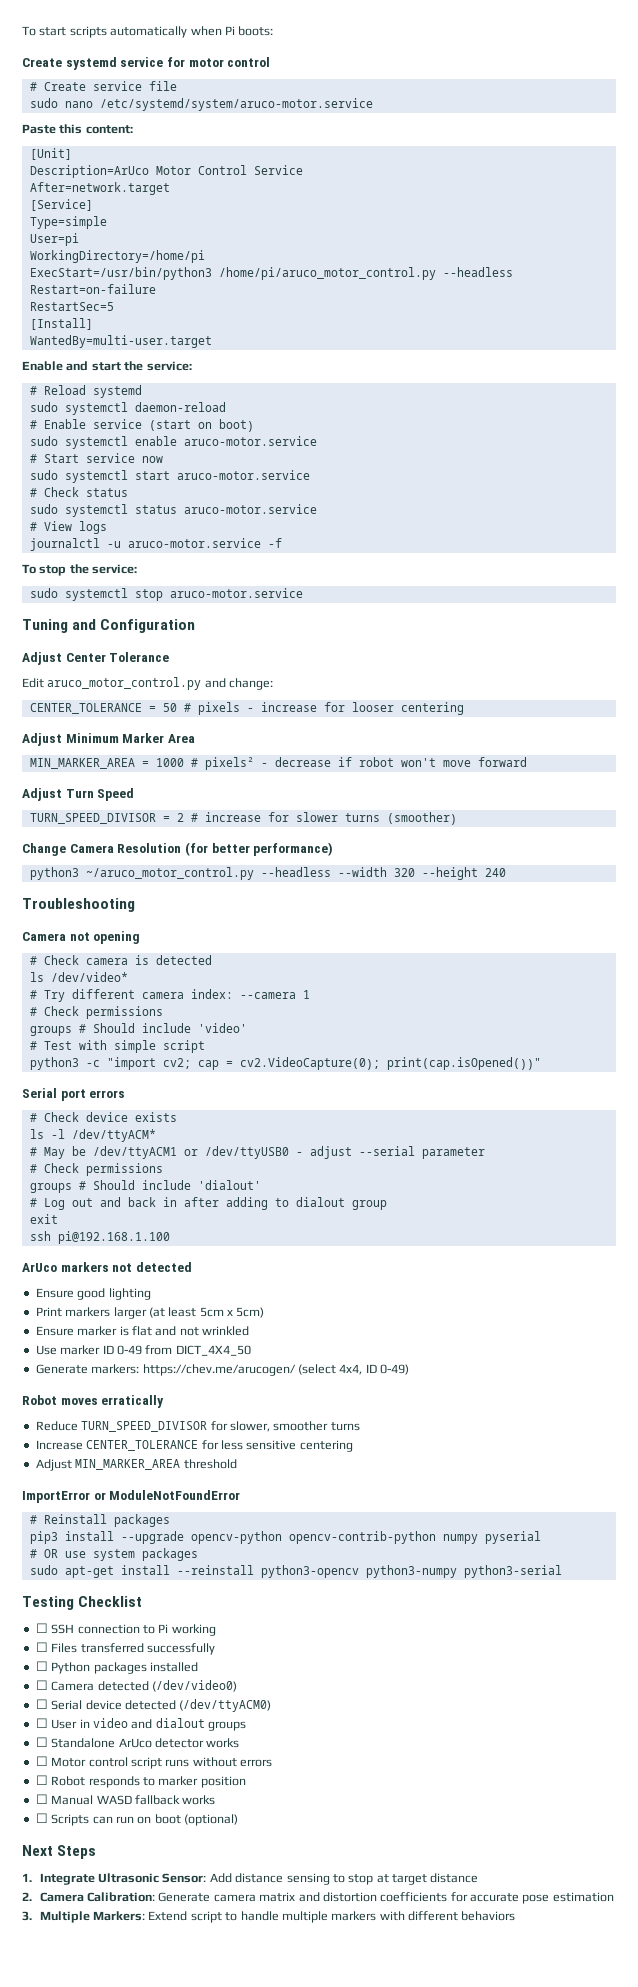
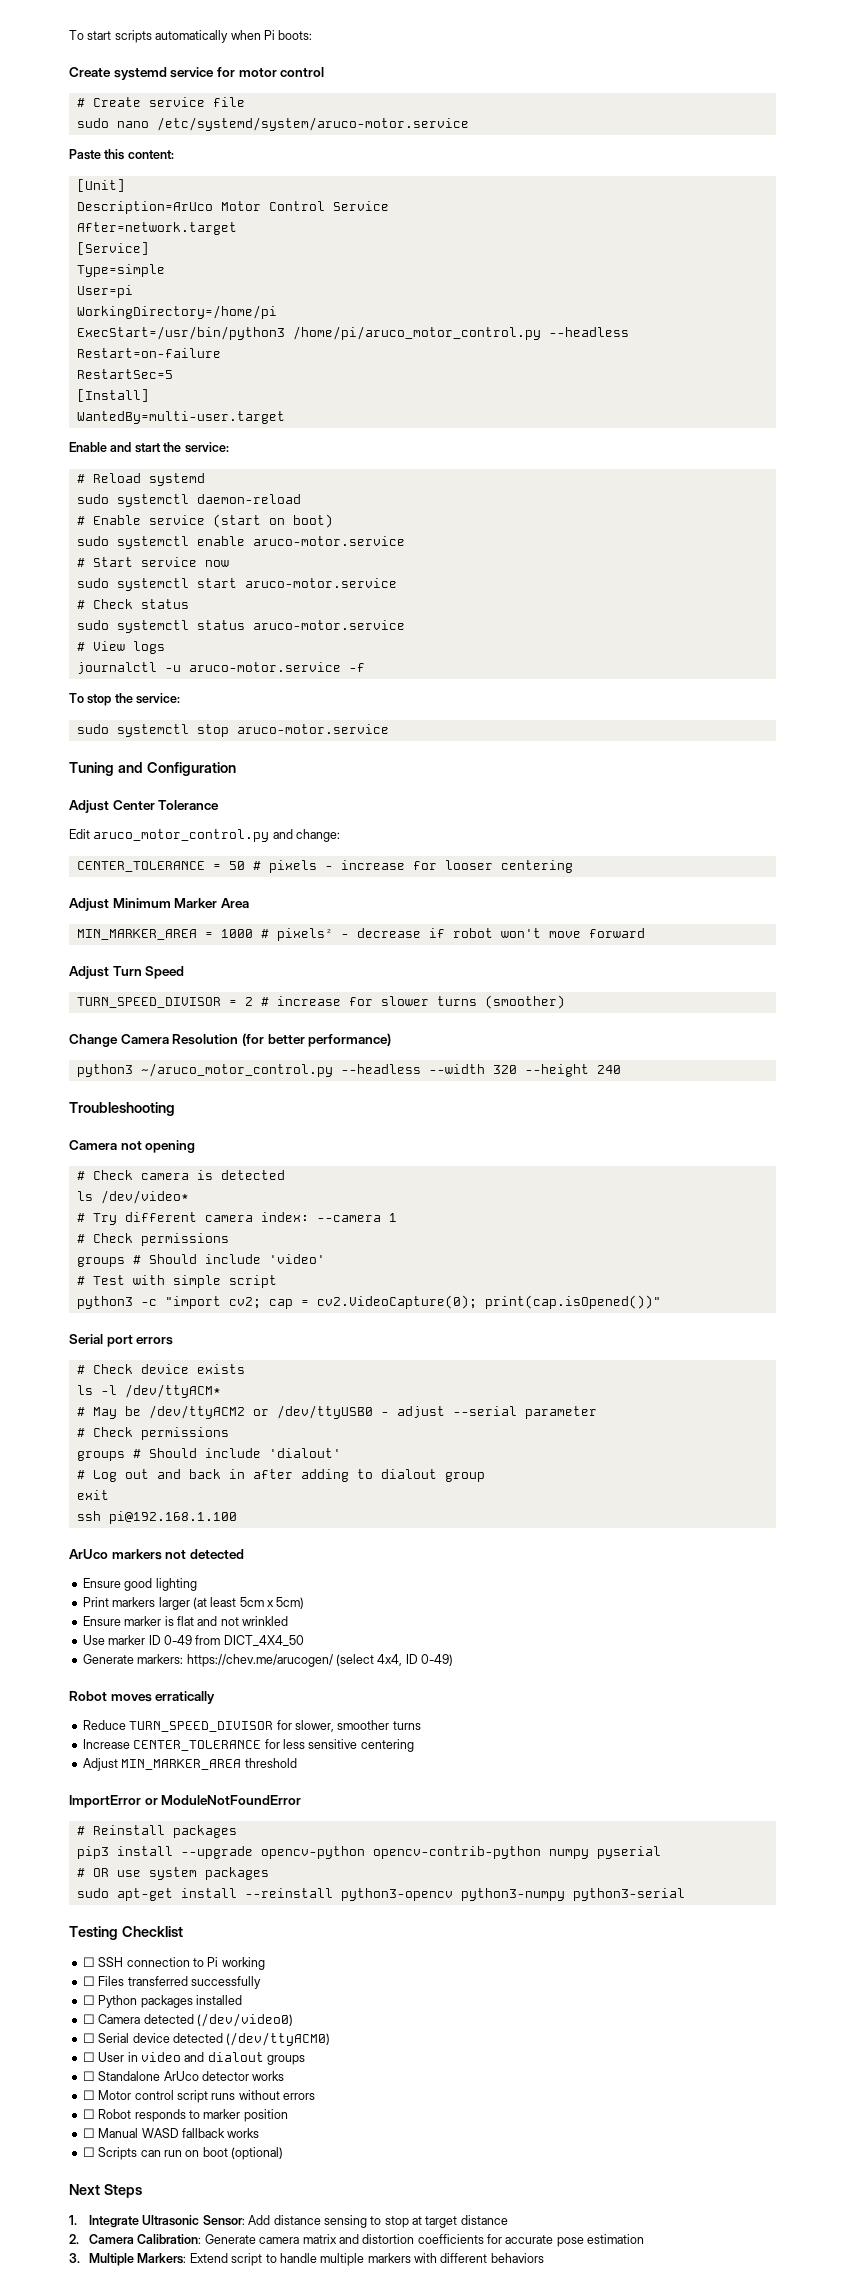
- # May be /dev/ttyACM1 or /dev/ttyUSB0 - adjust --serial parameter
+ # May be /dev/ttyACM2 or /dev/ttyUSB0 - adjust --serial parameter

